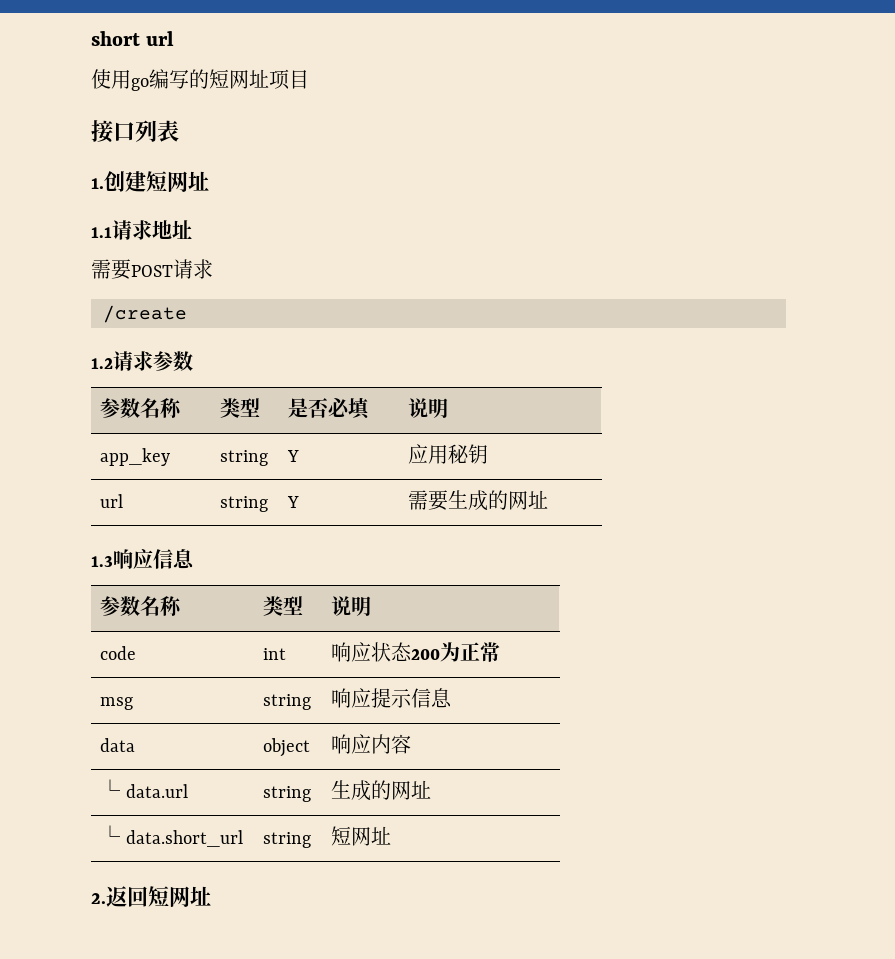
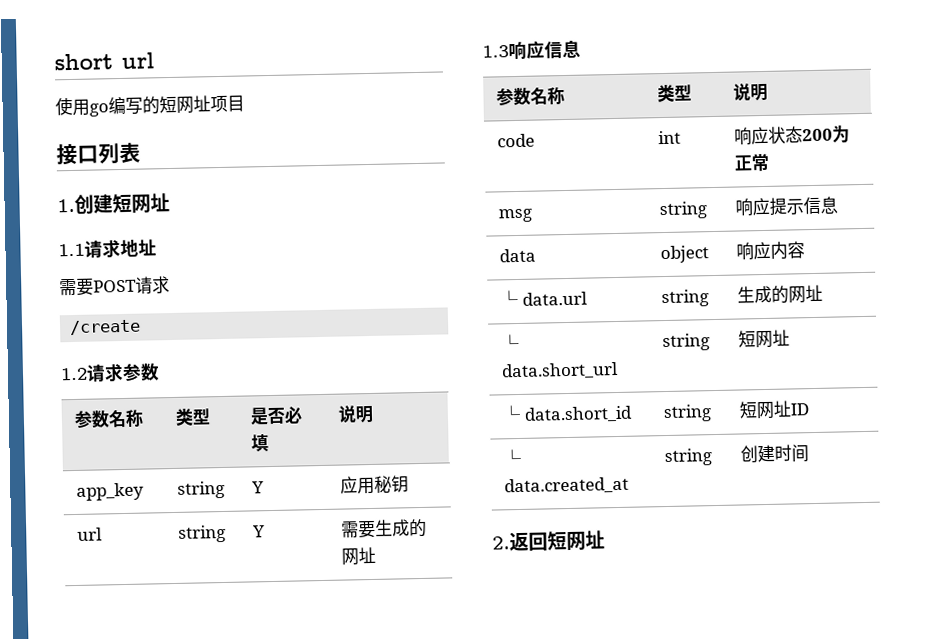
+ └ data.short_id | string | 短网址ID
+ └ data.created_at | string | 创建时间

